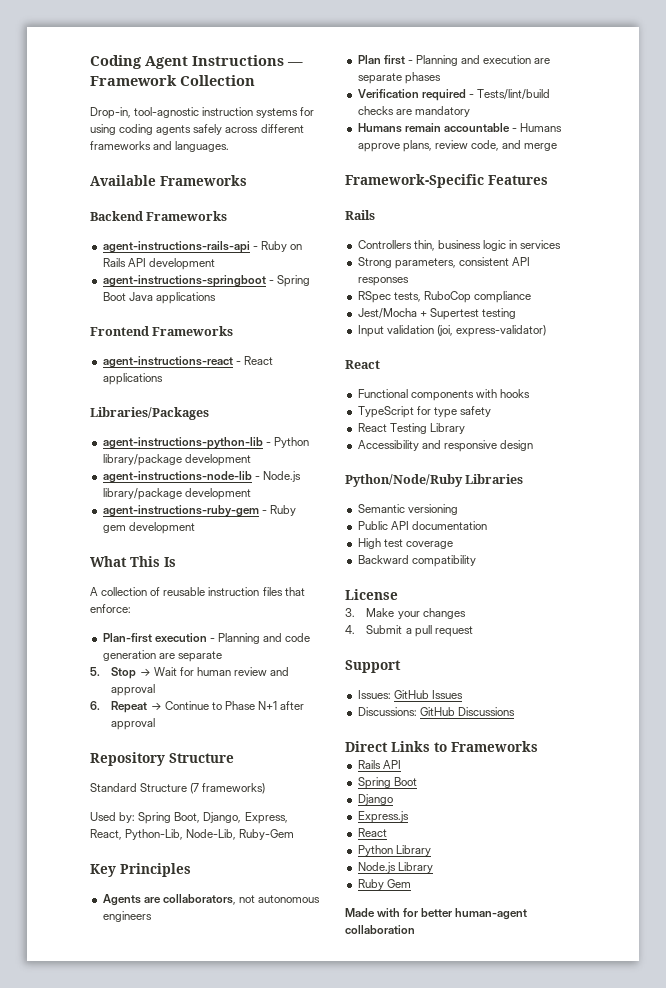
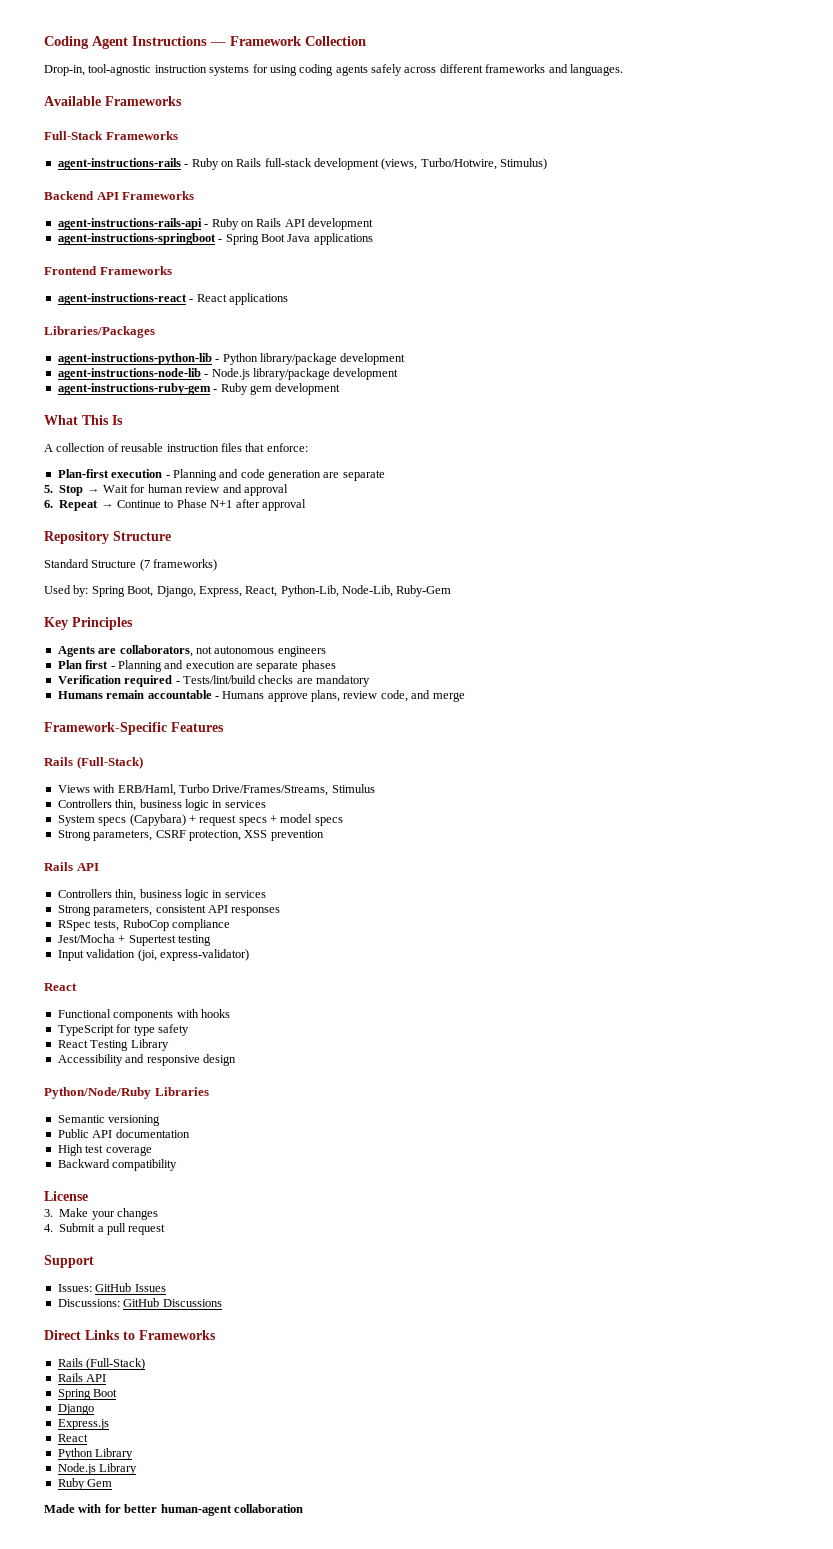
+ Full-Stack Frameworks
+ agent-instructions-rails - Ruby on Rails full-stack development (views, Turbo/Hotwire, Stimulus)
- Backend Frameworks
+ Backend API Frameworks
  Framework-Specific Features
- Rails
+ Rails (Full-Stack)
+ Views with ERB/Haml, Turbo Drive/Frames/Streams, Stimulus
+ Controllers thin, business logic in services
+ System specs (Capybara) + request specs + model specs
+ Strong parameters, CSRF protection, XSS prevention
+ Rails API
  Direct Links to Frameworks
+ Rails (Full-Stack)

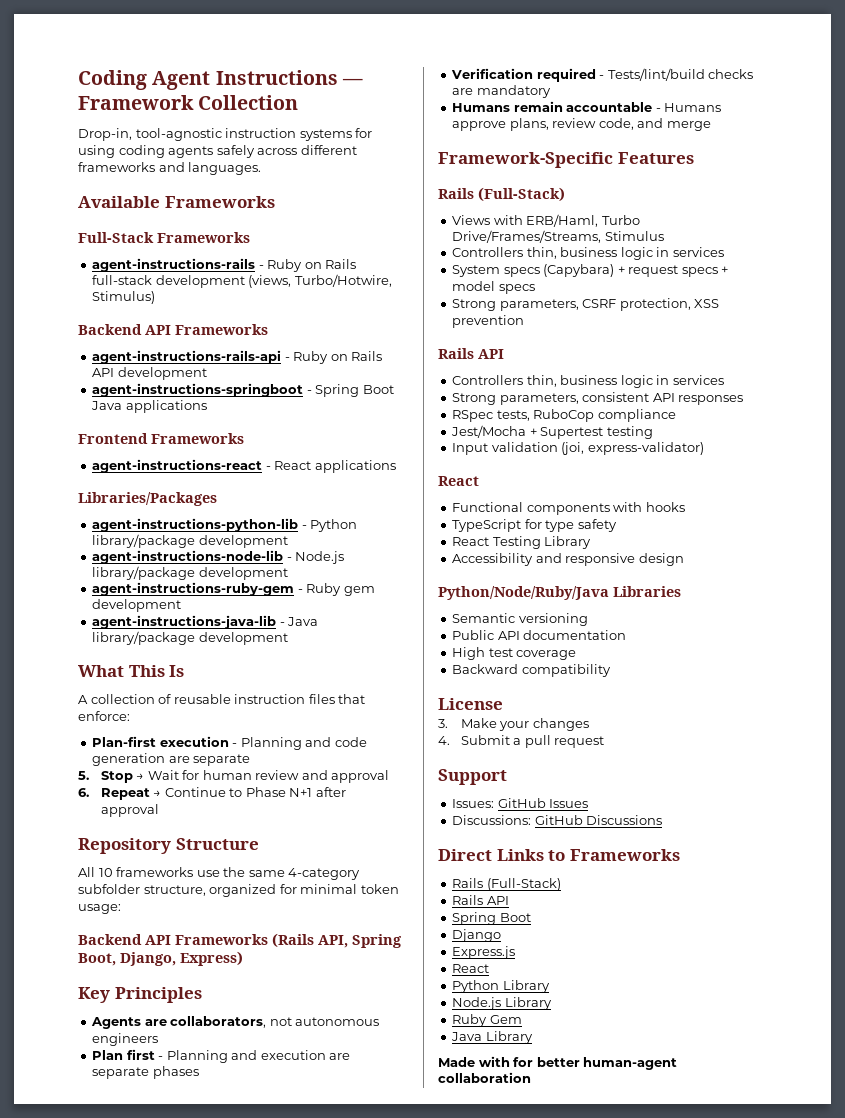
+ agent-instructions-java-lib - Java library/package development
- Standard Structure (7 frameworks)
- Used by: Spring Boot, Django, Express, React, Python-Lib, Node-Lib, Ruby-Gem
+ All 10 frameworks use the same 4-category subfolder structure, organized for minimal token usage:
+ Backend API Frameworks (Rails API, Spring Boot, Django, Express)
- Python/Node/Ruby Libraries
+ Python/Node/Ruby/Java Libraries
+ Java Library

